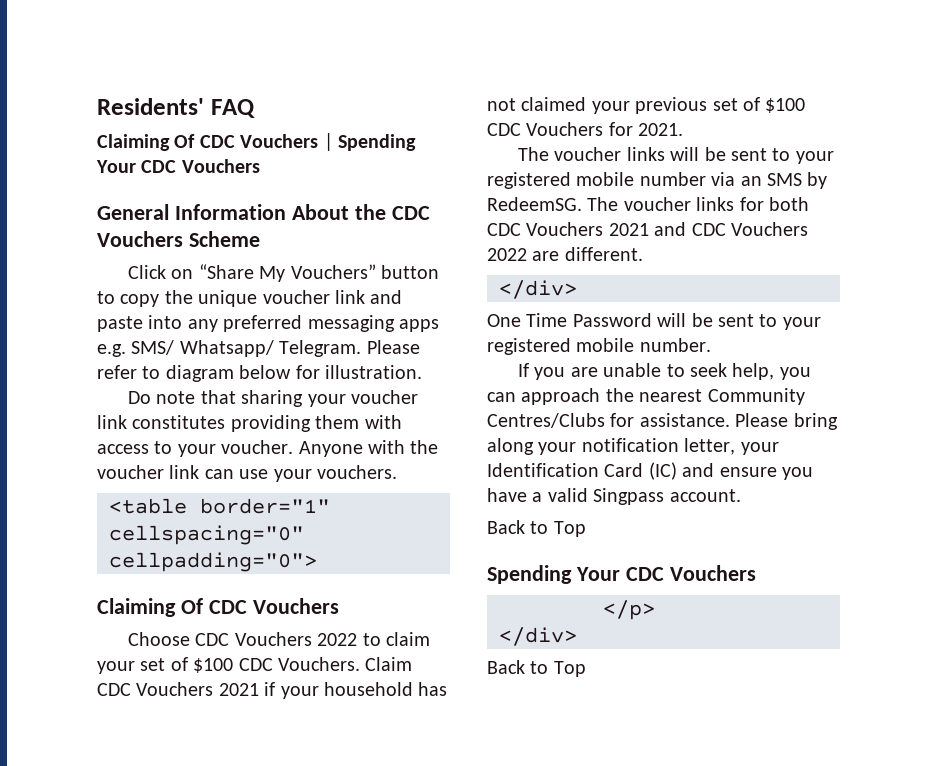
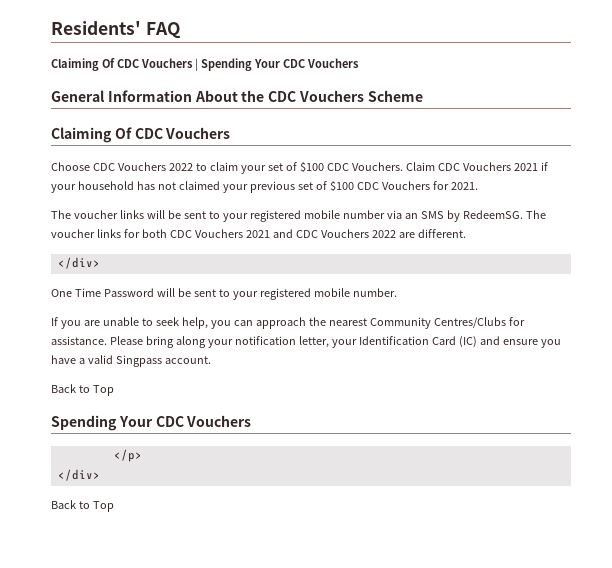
- Click on “Share My Vouchers” button to copy the unique voucher link and paste into any preferred messaging apps e.g. SMS/ Whatsapp/ Telegram. Please refer to diagram below for illustration.
- Do note that sharing your voucher link constitutes providing them with access to your voucher. Anyone with the voucher link can use your vouchers.
- <table border="1" cellspacing="0" cellpadding="0">

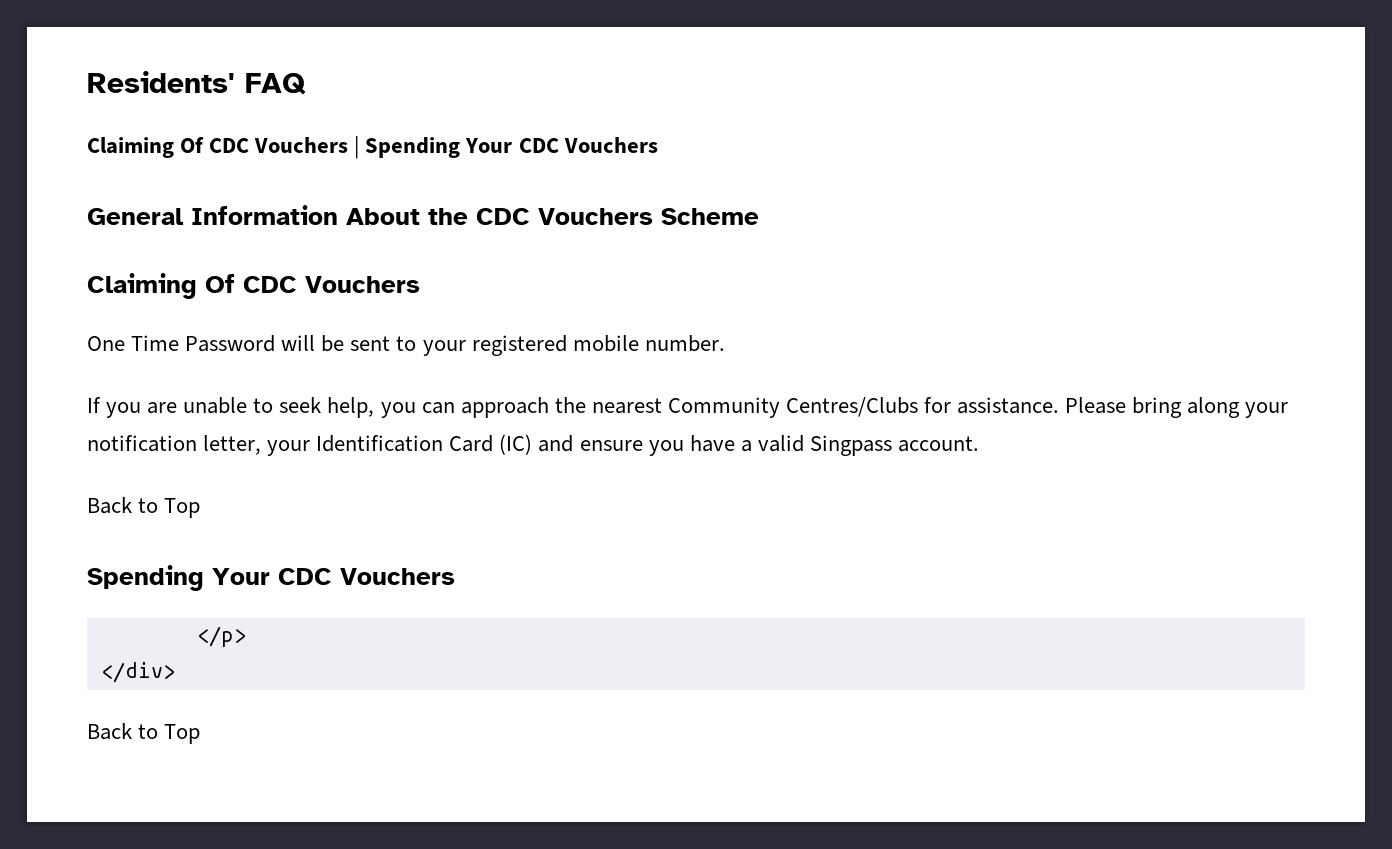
- Choose CDC Vouchers 2022 to claim your set of $100 CDC Vouchers. Claim CDC Vouchers 2021 if your household has not claimed your previous set of $100 CDC Vouchers for 2021.
- The voucher links will be sent to your registered mobile number via an SMS by RedeemSG. The voucher links for both CDC Vouchers 2021 and CDC Vouchers 2022 are different.
- </div>

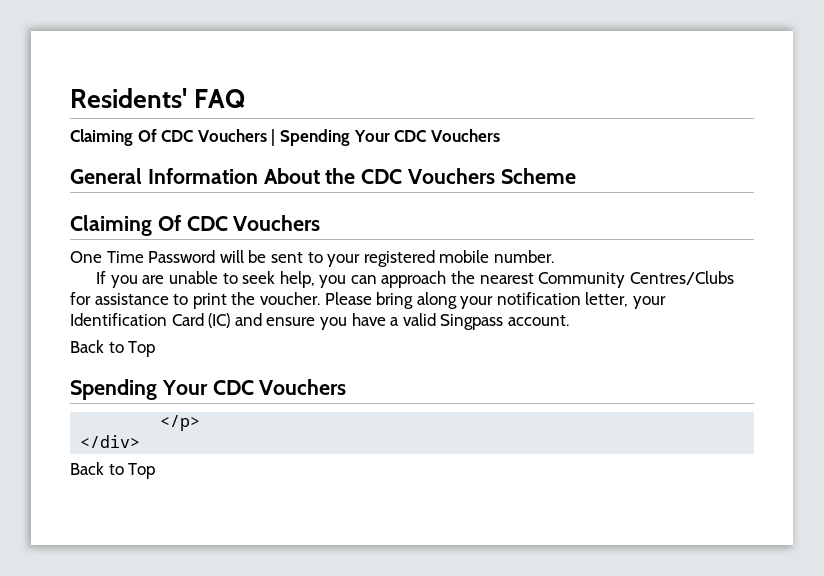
- If you are unable to seek help, you can approach the nearest Community Centres/Clubs for assistance.
+ If you are unable to seek help, you can approach the nearest Community Centres/Clubs for assistance to print the voucher.

